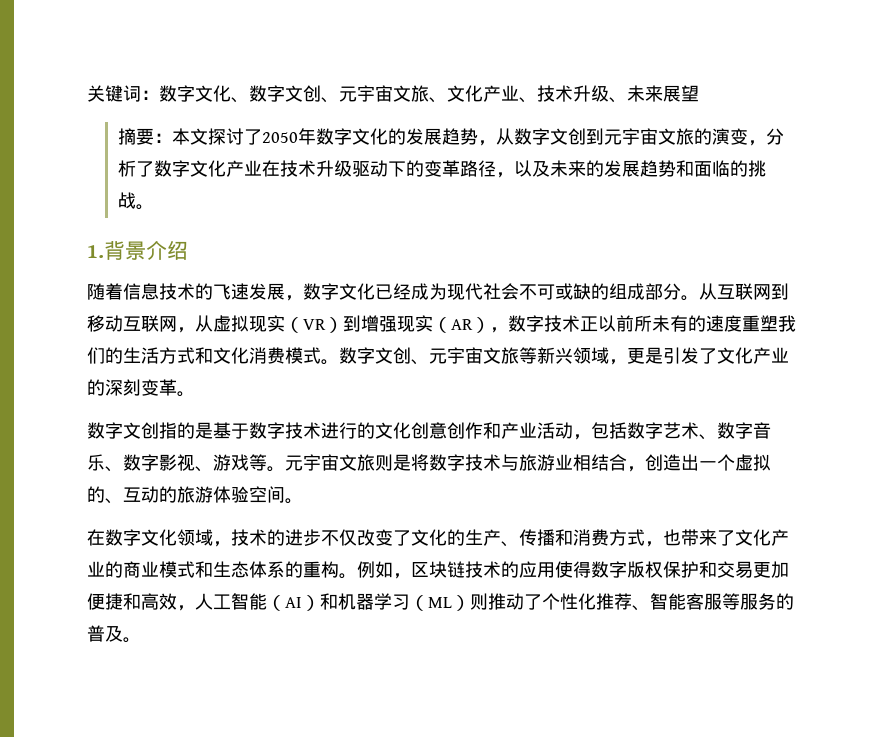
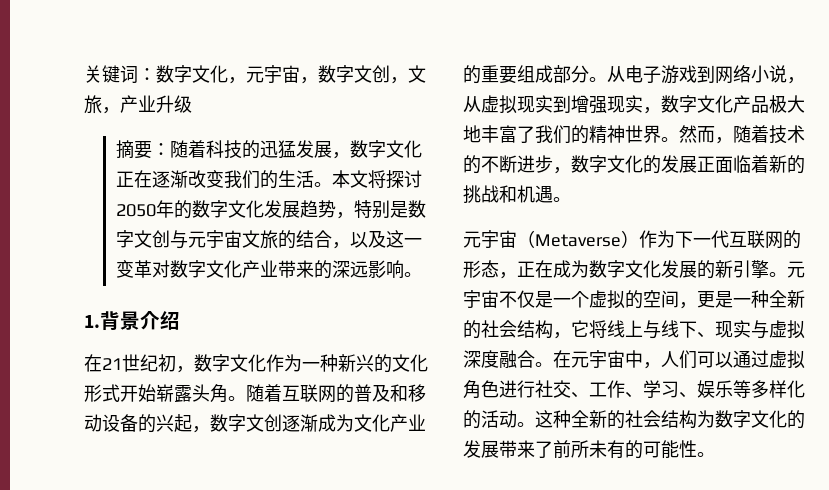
- 关键词：数字文化、数字文创、元宇宙文旅、文化产业、技术升级、未来展望
+ 关键词：数字文化，元宇宙，数字文创，文旅，产业升级
- 摘要：本文探讨了2050年数字文化的发展趋势，从数字文创到元宇宙文旅的演变，分析了数字文化产业在技术升级驱动下的变革路径，以及未来的发展趋势和面临的挑战。
+ 摘要：随着科技的迅猛发展，数字文化正在逐渐改变我们的生活。本文将探讨2050年的数字文化发展趋势，特别是数字文创与元宇宙文旅的结合，以及这一变革对数字文化产业带来的深远影响。
  1.背景介绍
- 随着信息技术的飞速发展，数字文化已经成为现代社会不可或缺的组成部分。从互联网到移动互联网，从虚拟现实（VR）到增强现实（AR），数字技术正以前所未有的速度重塑我们的生活方式和文化消费模式。数字文创、元宇宙文旅等新兴领域，更是引发了文化产业的深刻变革。
- 数字文创指的是基于数字技术进行的文化创意创作和产业活动，包括数字艺术、数字音乐、数字影视、游戏等。元宇宙文旅则是将数字技术与旅游业相结合，创造出一个虚拟的、互动的旅游体验空间。
- 在数字文化领域，技术的进步不仅改变了文化的生产、传播和消费方式，也带来了文化产业的商业模式和生态体系的重构。例如，区块链技术的应用使得数字版权保护和交易更加便捷和高效，人工智能（AI）和机器学习（ML）则推动了个性化推荐、智能客服等服务的普及。
+ 在21世纪初，数字文化作为一种新兴的文化形式开始崭露头角。随着互联网的普及和移动设备的兴起，数字文创逐渐成为文化产业的重要组成部分。从电子游戏到网络小说，从虚拟现实到增强现实，数字文化产品极大地丰富了我们的精神世界。然而，随着技术的不断进步，数字文化的发展正面临着新的挑战和机遇。
+ 元宇宙（Metaverse）作为下一代互联网的形态，正在成为数字文化发展的新引擎。元宇宙不仅是一个虚拟的空间，更是一种全新的社会结构，它将线上与线下、现实与虚拟深度融合。在元宇宙中，人们可以通过虚拟角色进行社交、工作、学习、娱乐等多样化的活动。这种全新的社会结构为数字文化的发展带来了前所未有的可能性。

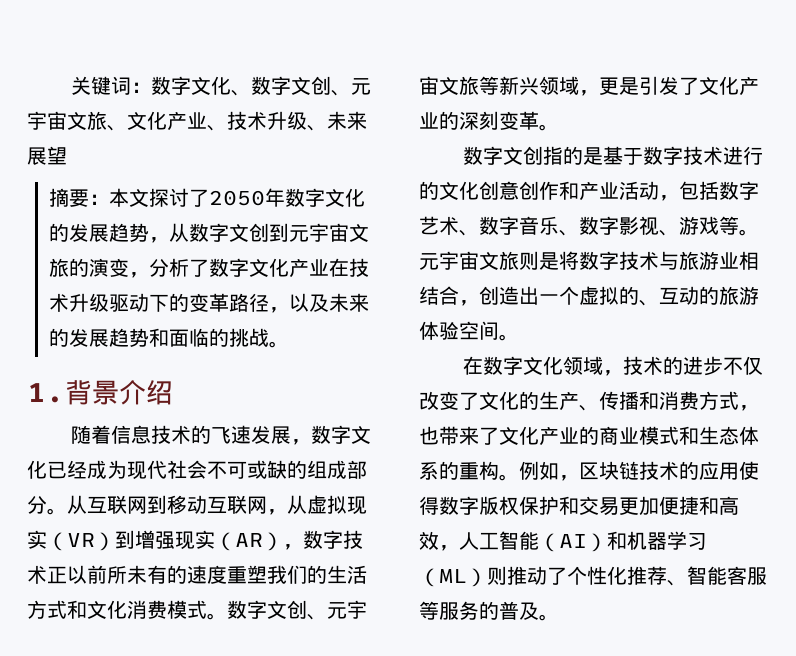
- 关键词：数字文化，元宇宙，数字文创，文旅，产业升级
+ 关键词：数字文化、数字文创、元宇宙文旅、文化产业、技术升级、未来展望
- 摘要：随着科技的迅猛发展，数字文化正在逐渐改变我们的生活。本文将探讨2050年的数字文化发展趋势，特别是数字文创与元宇宙文旅的结合，以及这一变革对数字文化产业带来的深远影响。
+ 摘要：本文探讨了2050年数字文化的发展趋势，从数字文创到元宇宙文旅的演变，分析了数字文化产业在技术升级驱动下的变革路径，以及未来的发展趋势和面临的挑战。
  1.背景介绍
- 在21世纪初，数字文化作为一种新兴的文化形式开始崭露头角。随着互联网的普及和移动设备的兴起，数字文创逐渐成为文化产业的重要组成部分。从电子游戏到网络小说，从虚拟现实到增强现实，数字文化产品极大地丰富了我们的精神世界。然而，随着技术的不断进步，数字文化的发展正面临着新的挑战和机遇。
- 元宇宙（Metaverse）作为下一代互联网的形态，正在成为数字文化发展的新引擎。元宇宙不仅是一个虚拟的空间，更是一种全新的社会结构，它将线上与线下、现实与虚拟深度融合。在元宇宙中，人们可以通过虚拟角色进行社交、工作、学习、娱乐等多样化的活动。这种全新的社会结构为数字文化的发展带来了前所未有的可能性。
+ 随着信息技术的飞速发展，数字文化已经成为现代社会不可或缺的组成部分。从互联网到移动互联网，从虚拟现实（VR）到增强现实（AR），数字技术正以前所未有的速度重塑我们的生活方式和文化消费模式。数字文创、元宇宙文旅等新兴领域，更是引发了文化产业的深刻变革。
+ 数字文创指的是基于数字技术进行的文化创意创作和产业活动，包括数字艺术、数字音乐、数字影视、游戏等。元宇宙文旅则是将数字技术与旅游业相结合，创造出一个虚拟的、互动的旅游体验空间。
+ 在数字文化领域，技术的进步不仅改变了文化的生产、传播和消费方式，也带来了文化产业的商业模式和生态体系的重构。例如，区块链技术的应用使得数字版权保护和交易更加便捷和高效，人工智能（AI）和机器学习（ML）则推动了个性化推荐、智能客服等服务的普及。

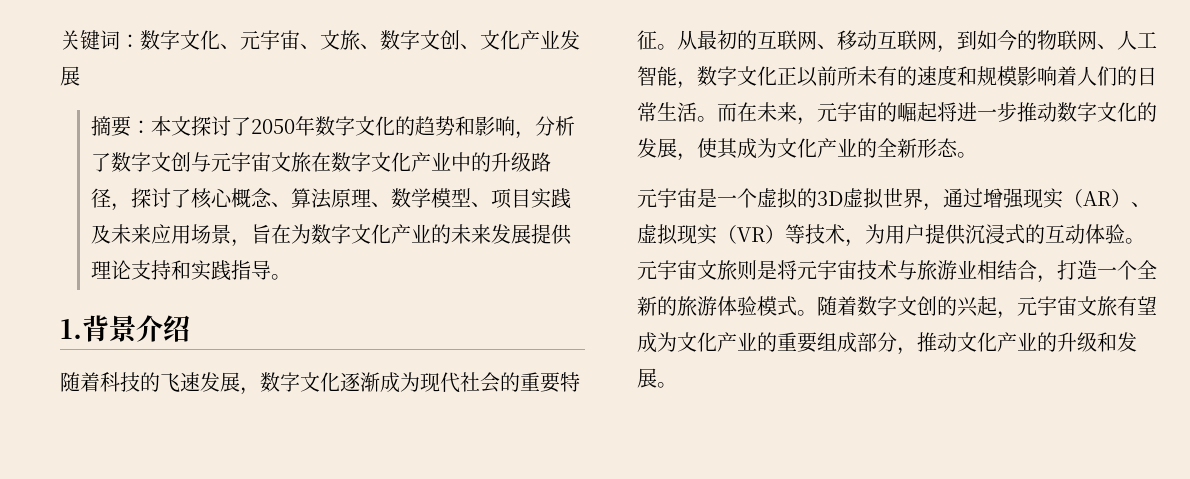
- 关键词：数字文化、数字文创、元宇宙文旅、文化产业、技术升级、未来展望
+ 关键词：数字文化、元宇宙、文旅、数字文创、文化产业发展
- 摘要：本文探讨了2050年数字文化的发展趋势，从数字文创到元宇宙文旅的演变，分析了数字文化产业在技术升级驱动下的变革路径，以及未来的发展趋势和面临的挑战。
+ 摘要：本文探讨了2050年数字文化的趋势和影响，分析了数字文创与元宇宙文旅在数字文化产业中的升级路径，探讨了核心概念、算法原理、数学模型、项目实践及未来应用场景，旨在为数字文化产业的未来发展提供理论支持和实践指导。
- 随着信息技术的飞速发展，数字文化已经成为现代社会不可或缺的组成部分。从互联网到移动互联网，从虚拟现实（VR）到增强现实（AR），数字技术正以前所未有的速度重塑我们的生活方式和文化消费模式。数字文创、元宇宙文旅等新兴领域，更是引发了文化产业的深刻变革。
- 数字文创指的是基于数字技术进行的文化创意创作和产业活动，包括数字艺术、数字音乐、数字影视、游戏等。
+ 随着科技的飞速发展，数字文化逐渐成为现代社会的重要特征。从最初的互联网、移动互联网，到如今的物联网、人工智能，数字文化正以前所未有的速度和规模影响着人们的日常生活。而在未来，元宇宙的崛起将进一步推动数字文化的发展，使其成为文化产业的全新形态。
+ 元宇宙是一个虚拟的3D虚拟世界，通过增强现实（AR）、虚拟现实（VR）等技术，为用户提供沉浸式的互动体验。
- 元宇宙文旅则是将数字技术与旅游业相结合，创造出一个虚拟的、互动的旅游体验空间。
- 在数字文化领域，技术的进步不仅改变了文化的生产、传播和消费方式，也带来了文化产业的商业模式和生态体系的重构。例如，区块链技术的应用使得数字版权保护和交易更加便捷和高效，人工智能（AI）和机器学习（ML）则推动了个性化推荐、智能客服等服务的普及。
+ 元宇宙文旅则是将元宇宙技术与旅游业相结合，打造一个全新的旅游体验模式。随着数字文创的兴起，元宇宙文旅有望成为文化产业的重要组成部分，推动文化产业的升级和发展。

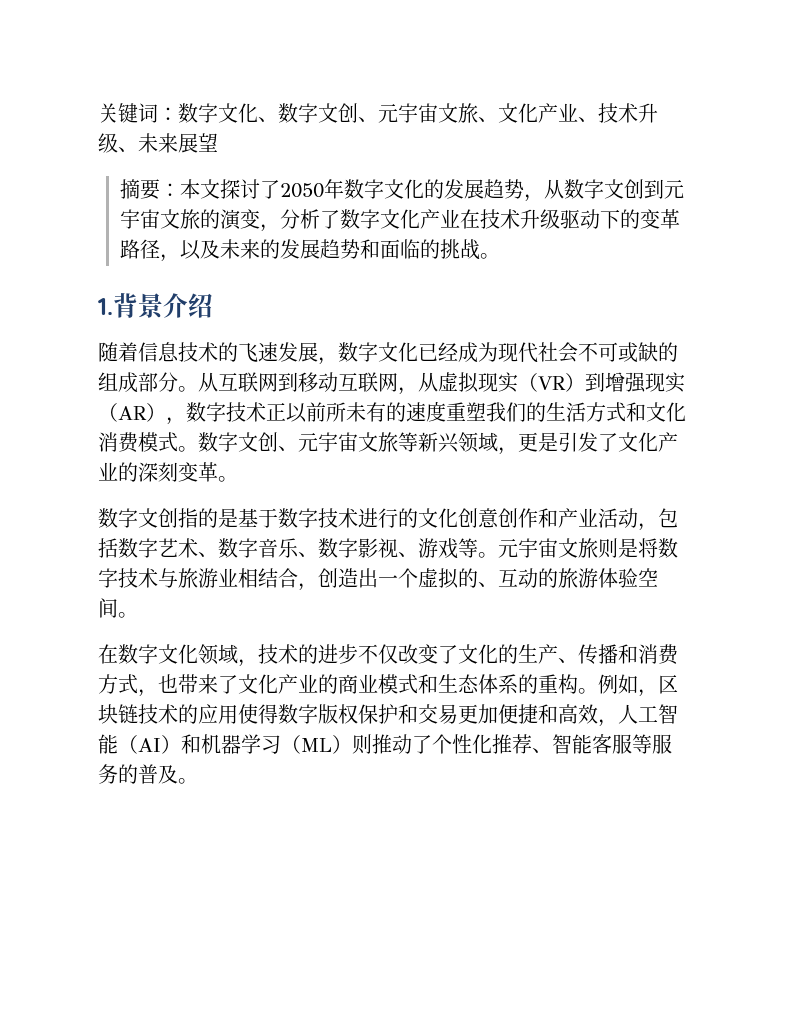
- 关键词：数字文化、元宇宙、文旅、数字文创、文化产业发展
+ 关键词：数字文化、数字文创、元宇宙文旅、文化产业、技术升级、未来展望
- 摘要：本文探讨了2050年数字文化的趋势和影响，分析了数字文创与元宇宙文旅在数字文化产业中的升级路径，探讨了核心概念、算法原理、数学模型、项目实践及未来应用场景，旨在为数字文化产业的未来发展提供理论支持和实践指导。
+ 摘要：本文探讨了2050年数字文化的发展趋势，从数字文创到元宇宙文旅的演变，分析了数字文化产业在技术升级驱动下的变革路径，以及未来的发展趋势和面临的挑战。
- 随着科技的飞速发展，数字文化逐渐成为现代社会的重要特征。从最初的互联网、移动互联网，到如今的物联网、人工智能，数字文化正以前所未有的速度和规模影响着人们的日常生活。而在未来，元宇宙的崛起将进一步推动数字文化的发展，使其成为文化产业的全新形态。
- 元宇宙是一个虚拟的3D虚拟世界，通过增强现实（AR）、虚拟现实（VR）等技术，为用户提供沉浸式的互动体验。
+ 随着信息技术的飞速发展，数字文化已经成为现代社会不可或缺的组成部分。从互联网到移动互联网，从虚拟现实（VR）到增强现实（AR），数字技术正以前所未有的速度重塑我们的生活方式和文化消费模式。数字文创、元宇宙文旅等新兴领域，更是引发了文化产业的深刻变革。
+ 数字文创指的是基于数字技术进行的文化创意创作和产业活动，包括数字艺术、数字音乐、数字影视、游戏等。
- 元宇宙文旅则是将元宇宙技术与旅游业相结合，打造一个全新的旅游体验模式。随着数字文创的兴起，元宇宙文旅有望成为文化产业的重要组成部分，推动文化产业的升级和发展。
+ 元宇宙文旅则是将数字技术与旅游业相结合，创造出一个虚拟的、互动的旅游体验空间。
+ 在数字文化领域，技术的进步不仅改变了文化的生产、传播和消费方式，也带来了文化产业的商业模式和生态体系的重构。例如，区块链技术的应用使得数字版权保护和交易更加便捷和高效，人工智能（AI）和机器学习（ML）则推动了个性化推荐、智能客服等服务的普及。

